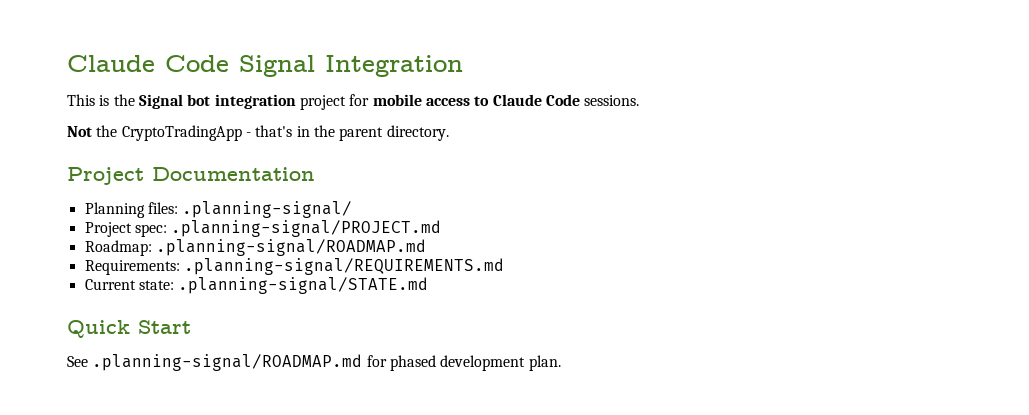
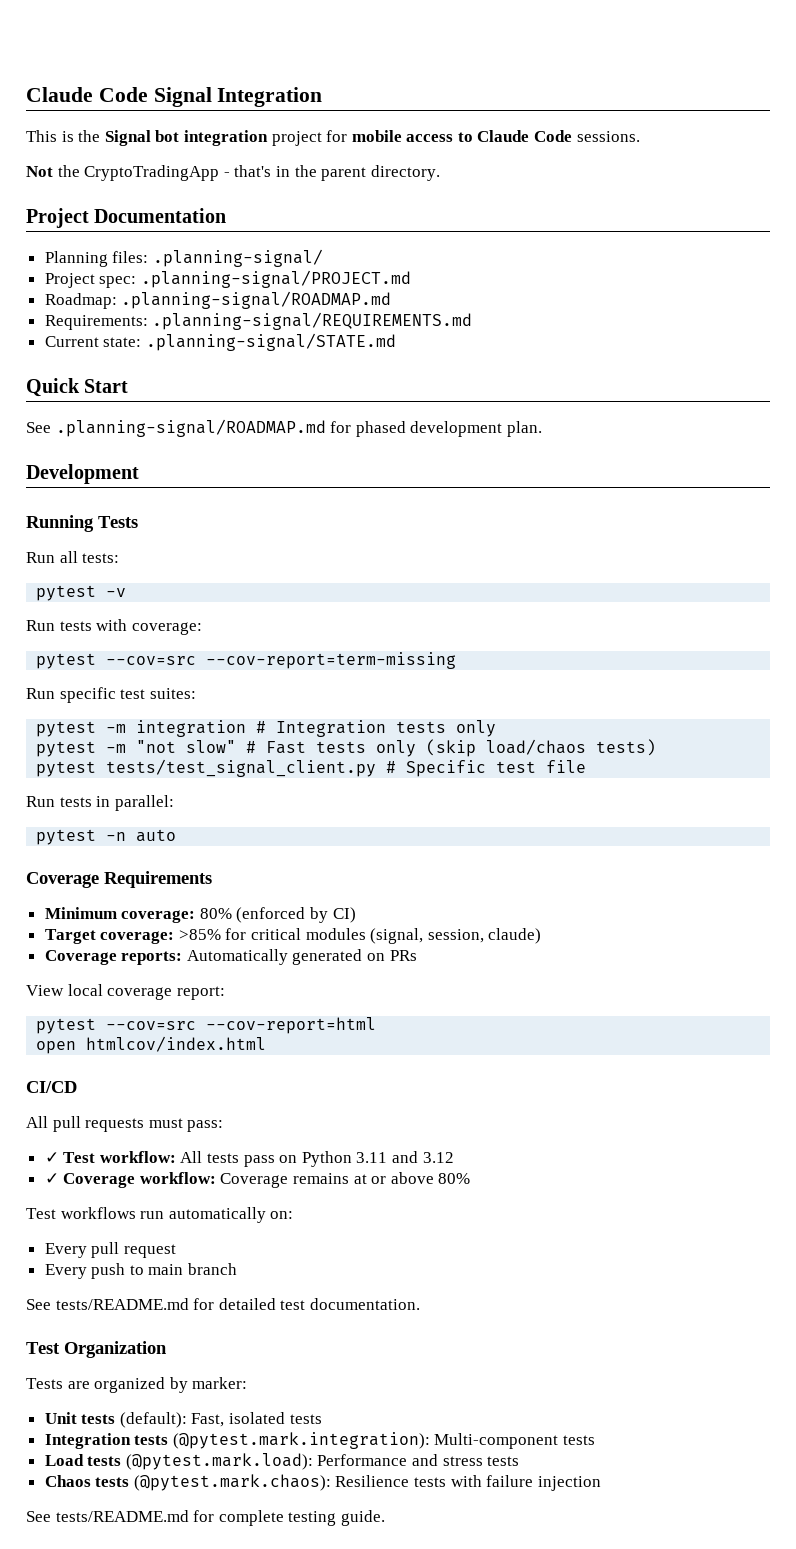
+ Development
+ Running Tests
+ Run all tests:
+ pytest -v
+ Run tests with coverage:
+ pytest --cov=src --cov-report=term-missing
+ Run specific test suites:
+ pytest -m integration # Integration tests only
+ pytest -m "not slow" # Fast tests only (skip load/chaos tests)
+ pytest tests/test_signal_client.py # Specific test file
+ Run tests in parallel:
+ pytest -n auto
+ Coverage Requirements
+ Minimum coverage: 80% (enforced by CI)
+ Target coverage: >85% for critical modules (signal, session, claude)
+ Coverage reports: Automatically generated on PRs
+ View local coverage report:
+ pytest --cov=src --cov-report=html
+ open htmlcov/index.html
+ CI/CD
+ All pull requests must pass:
+ ✓ Test workflow: All tests pass on Python 3.11 and 3.12
+ ✓ Coverage workflow: Coverage remains at or above 80%
+ Test workflows run automatically on:
+ Every pull request
+ Every push to main branch
+ See tests/README.md for detailed test documentation.
+ Test Organization
+ Tests are organized by marker:
+ Unit tests (default): Fast, isolated tests
+ Integration tests (@pytest.mark.integration): Multi-component tests
+ Load tests (@pytest.mark.load): Performance and stress tests
+ Chaos tests (@pytest.mark.chaos): Resilience tests with failure injection
+ See tests/README.md for complete testing guide.

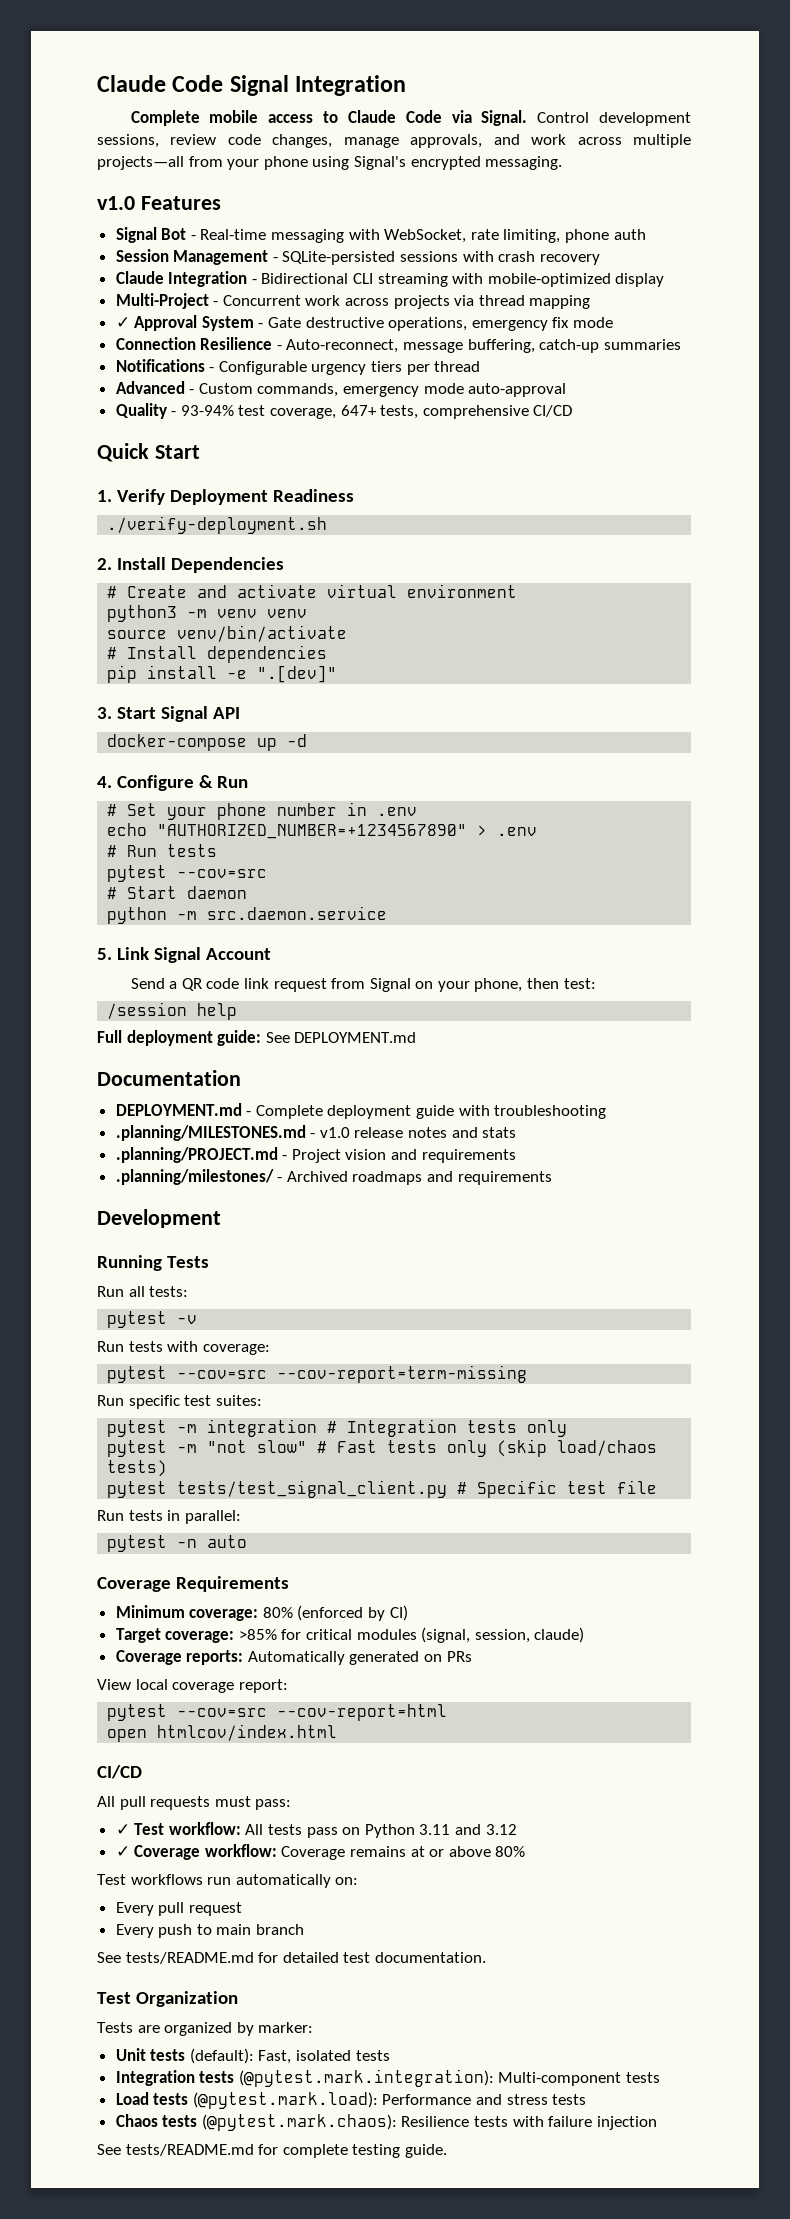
- This is the Signal bot integration project for mobile access to Claude Code sessions.
- Not the CryptoTradingApp - that's in the parent directory.
- Project Documentation
- Planning files: .planning-signal/
- Project spec: .planning-signal/PROJECT.md
- Roadmap: .planning-signal/ROADMAP.md
- Requirements: .planning-signal/REQUIREMENTS.md
- Current state: .planning-signal/STATE.md
+ Complete mobile access to Claude Code via Signal. Control development sessions, review code changes, manage approvals, and work across multiple projects—all from your phone using Signal's encrypted messaging.
+ v1.0 Features
+ Signal Bot - Real-time messaging with WebSocket, rate limiting, phone auth
+ Session Management - SQLite-persisted sessions with crash recovery
+ Claude Integration - Bidirectional CLI streaming with mobile-optimized display
+ Multi-Project - Concurrent work across projects via thread mapping
+ ✓ Approval System - Gate destructive operations, emergency fix mode
+ Connection Resilience - Auto-reconnect, message buffering, catch-up summaries
+ Notifications - Configurable urgency tiers per thread
+ Advanced - Custom commands, emergency mode auto-approval
+ Quality - 93-94% test coverage, 647+ tests, comprehensive CI/CD
  Quick Start
- See .planning-signal/ROADMAP.md for phased development plan.
+ 1. Verify Deployment Readiness
+ ./verify-deployment.sh
+ 2. Install Dependencies
+ # Create and activate virtual environment
+ python3 -m venv venv
+ source venv/bin/activate
+ # Install dependencies
+ pip install -e ".[dev]"
+ 3. Start Signal API
+ docker-compose up -d
+ 4. Configure & Run
+ # Set your phone number in .env
+ echo "AUTHORIZED_NUMBER=+1234567890" > .env
+ # Run tests
+ pytest --cov=src
+ # Start daemon
+ python -m src.daemon.service
+ 5. Link Signal Account
+ Send a QR code link request from Signal on your phone, then test:
+ /session help
+ Full deployment guide: See DEPLOYMENT.md
+ Documentation
+ DEPLOYMENT.md - Complete deployment guide with troubleshooting
+ .planning/MILESTONES.md - v1.0 release notes and stats
+ .planning/PROJECT.md - Project vision and requirements
+ .planning/milestones/ - Archived roadmaps and requirements

